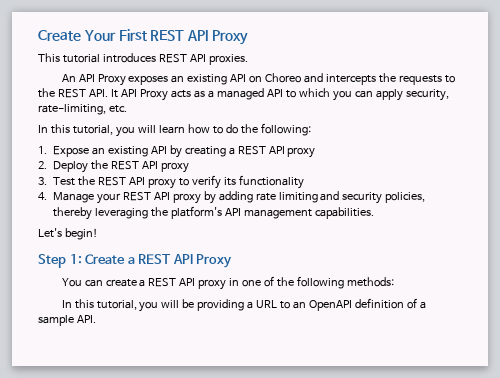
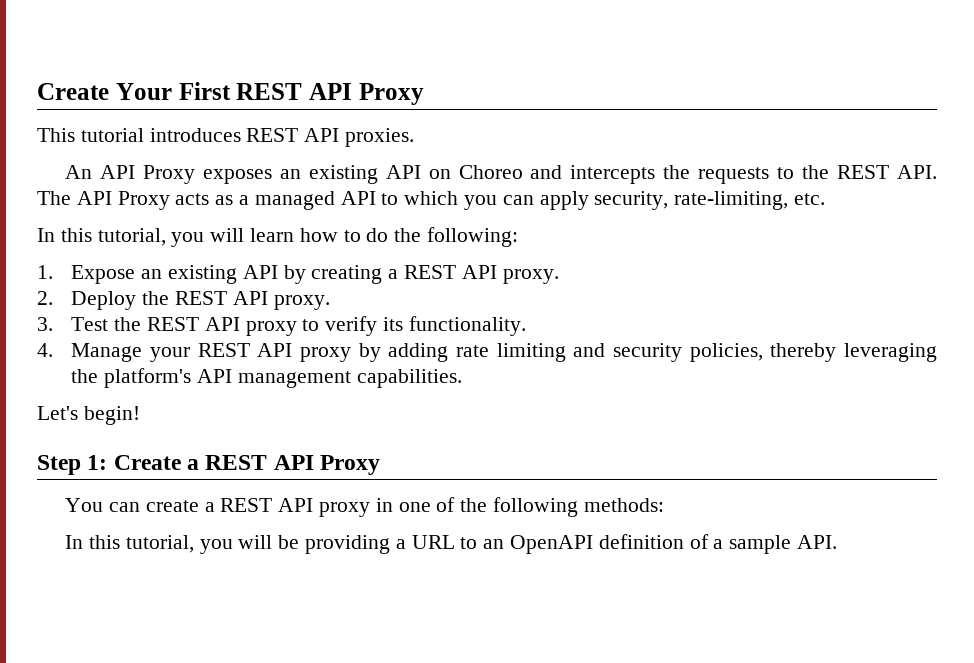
- An API Proxy exposes an existing API on Choreo and intercepts the requests to the REST API. It API Proxy acts as a managed API to which you can apply security, rate-limiting, etc.
+ An API Proxy exposes an existing API on Choreo and intercepts the requests to the REST API. The API Proxy acts as a managed API to which you can apply security, rate-limiting, etc.
- 1. Expose an existing API by creating a REST API proxy
+ 1. Expose an existing API by creating a REST API proxy.
- 2. Deploy the REST API proxy
+ 2. Deploy the REST API proxy.
- 3. Test the REST API proxy to verify its functionality
+ 3. Test the REST API proxy to verify its functionality.

